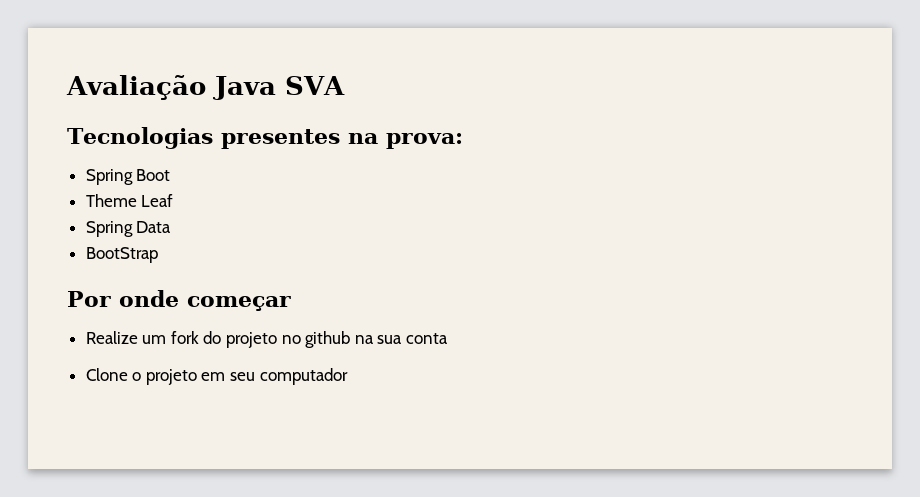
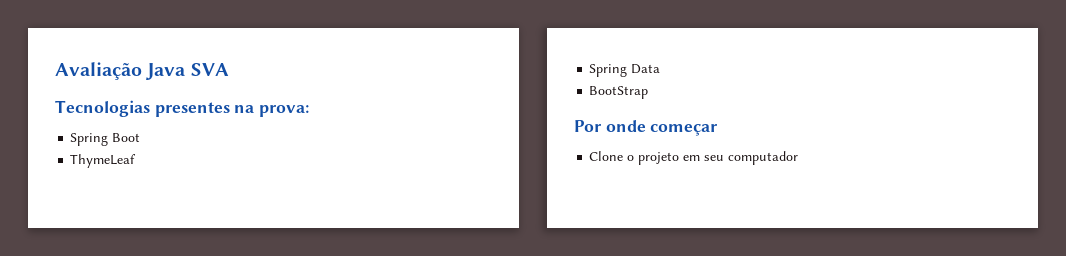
- Theme Leaf
+ ThymeLeaf
- Realize um fork do projeto no github na sua conta

